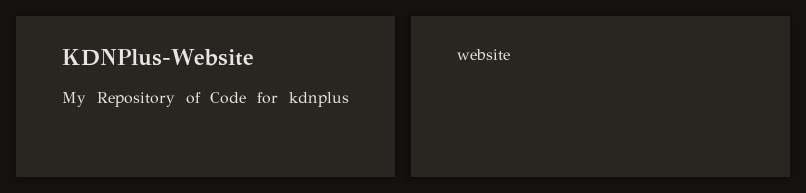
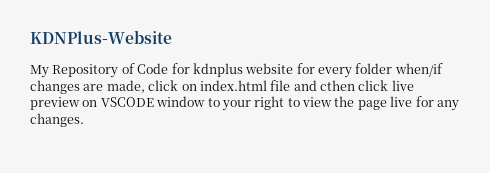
- My Repository of Code for kdnplus website
+ My Repository of Code for kdnplus website for every folder when/if changes are made, click on index.html file and cthen click live preview on VSCODE window to your right to view the page live for any changes.

